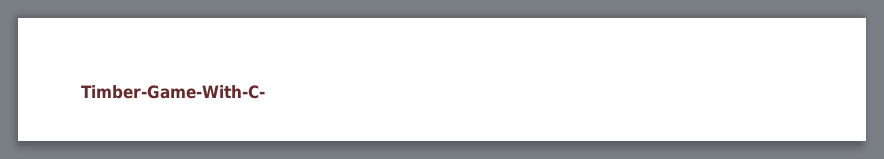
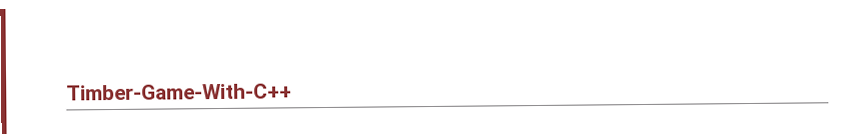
- Timber-Game-With-C-
+ Timber-Game-With-C++

